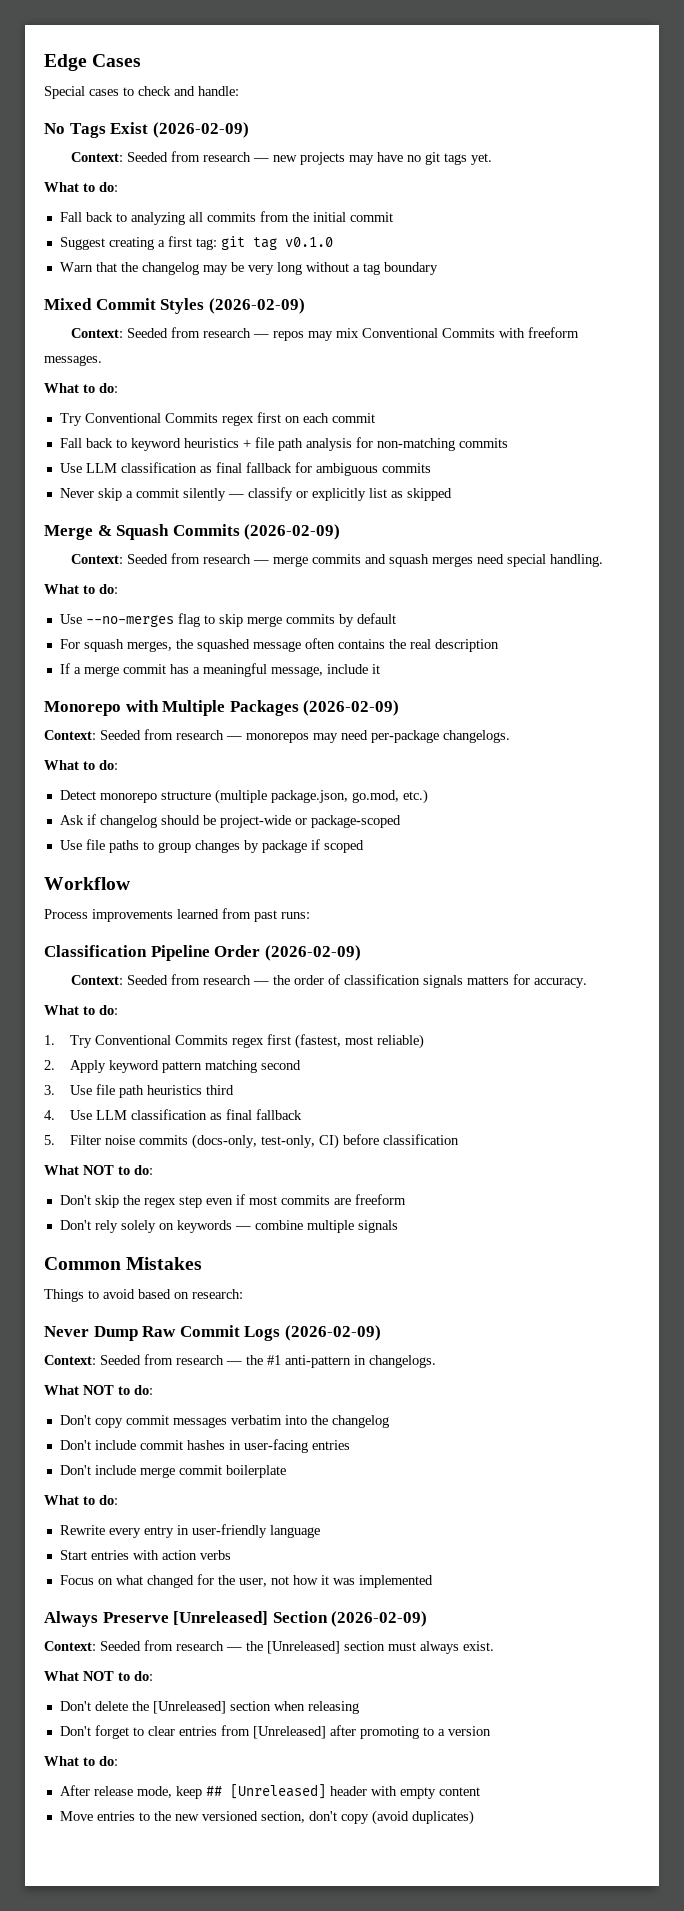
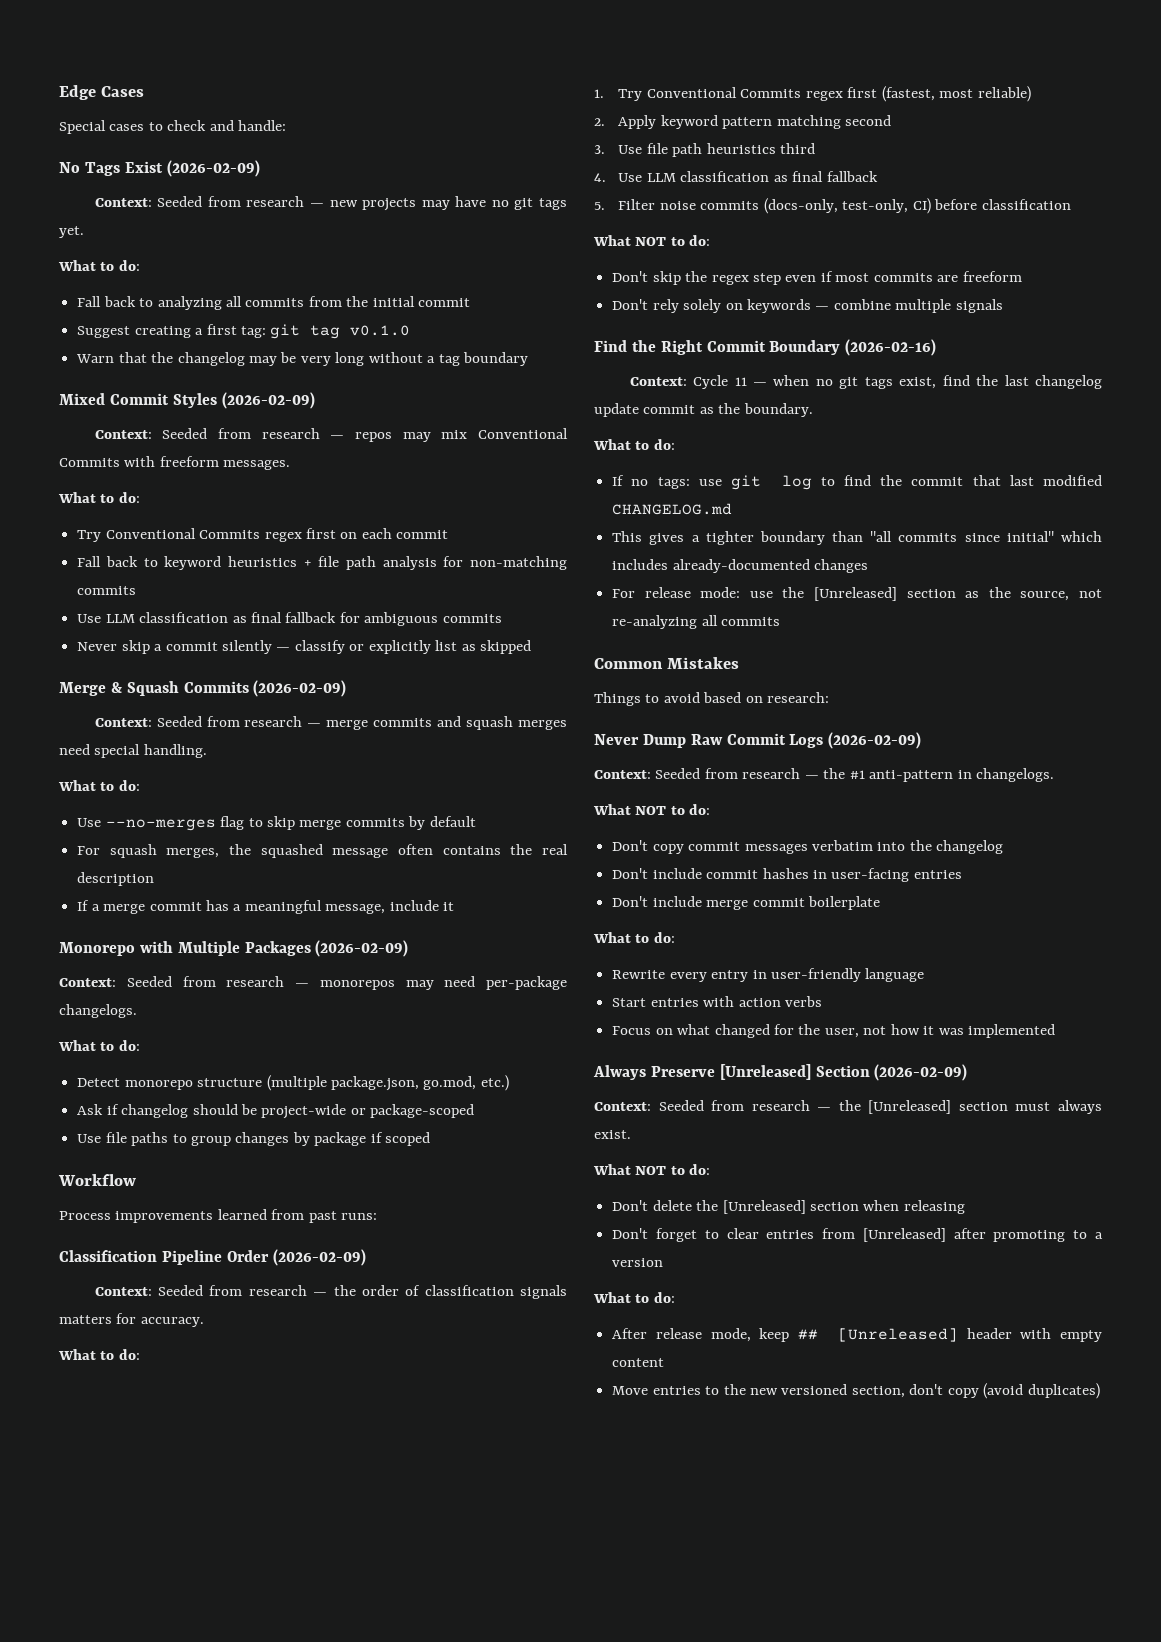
+ Find the Right Commit Boundary (2026-02-16)
+ Context: Cycle 11 — when no git tags exist, find the last changelog update commit as the boundary.
+ What to do:
+ If no tags: use git log to find the commit that last modified CHANGELOG.md
+ This gives a tighter boundary than "all commits since initial" which includes already-documented changes
+ For release mode: use the [Unreleased] section as the source, not re-analyzing all commits

